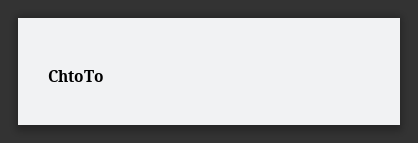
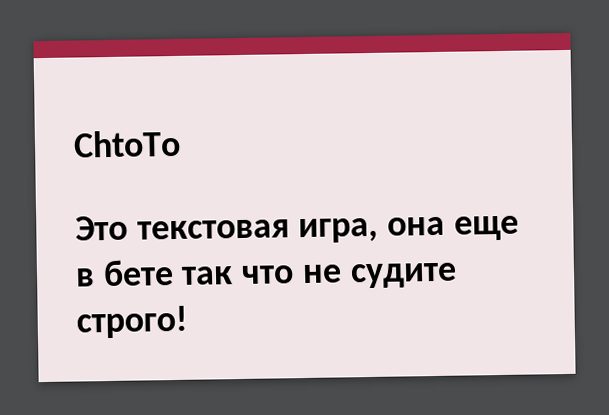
+ Это текстовая игра, она еще в бете так что не судите строго!

